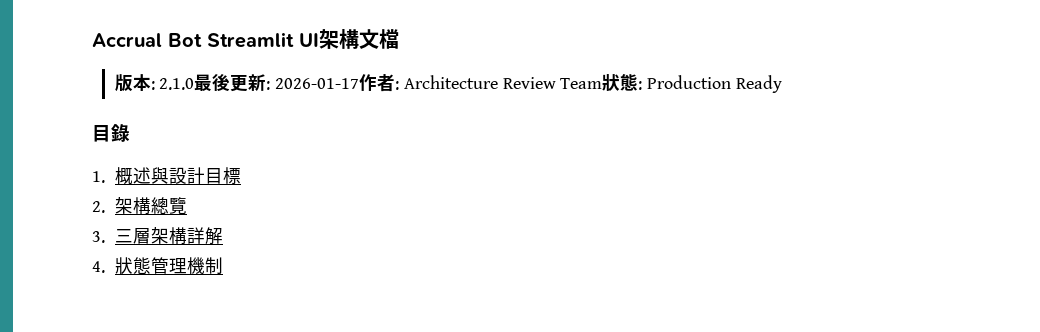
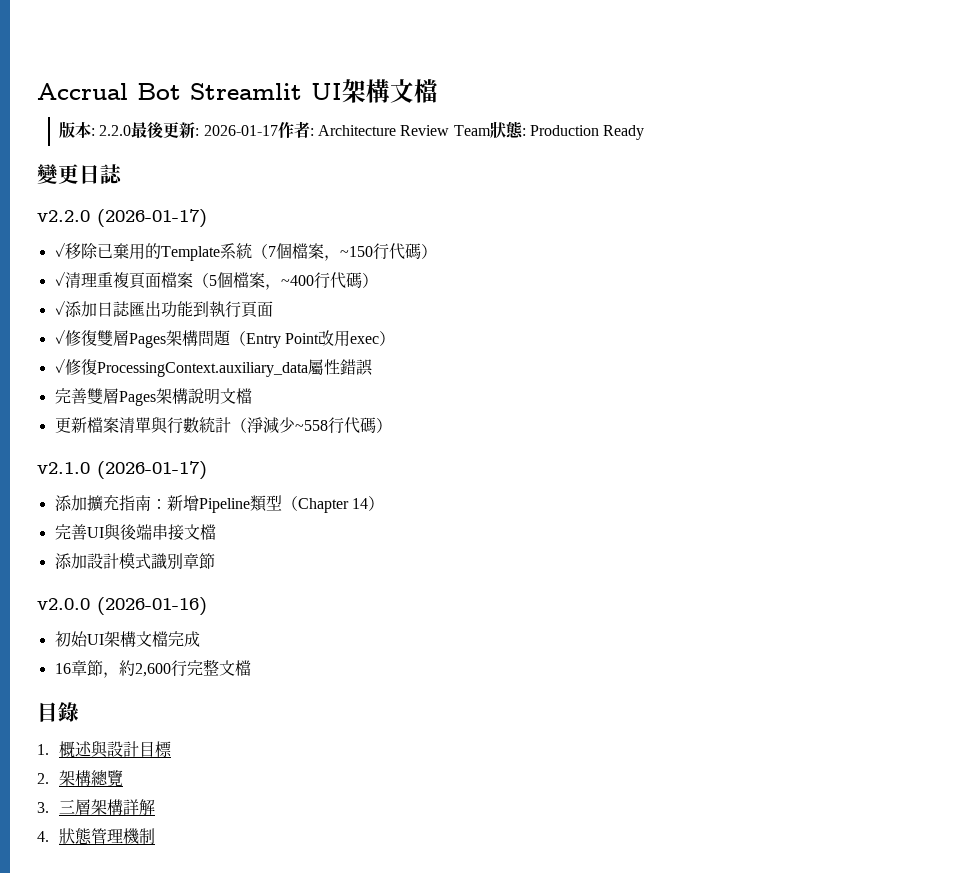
- 版本: 2.1.0最後更新: 2026-01-17作者: Architecture Review Team狀態: Production Ready
+ 版本: 2.2.0最後更新: 2026-01-17作者: Architecture Review Team狀態: Production Ready
+ 變更日誌
+ v2.2.0 (2026-01-17)
+ ✓移除已棄用的Template系統（7個檔案，~150行代碼）
+ ✓清理重複頁面檔案（5個檔案，~400行代碼）
+ ✓添加日誌匯出功能到執行頁面
+ ✓修復雙層Pages架構問題（Entry Point改用exec）
+ ✓修復ProcessingContext.auxiliary_data屬性錯誤
+ 完善雙層Pages架構說明文檔
+ 更新檔案清單與行數統計（淨減少~558行代碼）
+ v2.1.0 (2026-01-17)
+ 添加擴充指南：新增Pipeline類型（Chapter 14）
+ 完善UI與後端串接文檔
+ 添加設計模式識別章節
+ v2.0.0 (2026-01-16)
+ 初始UI架構文檔完成
+ 16章節，約2,600行完整文檔

